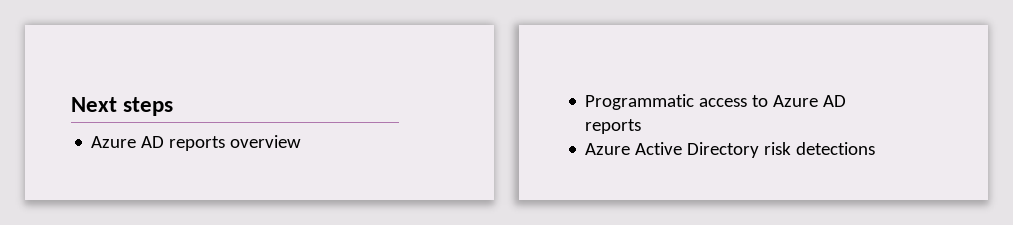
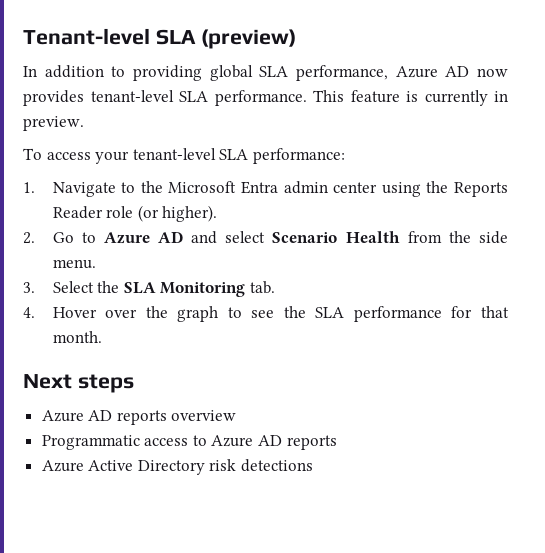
+ Tenant-level SLA (preview)
+ In addition to providing global SLA performance, Azure AD now provides tenant-level SLA performance. This feature is currently in preview.
+ To access your tenant-level SLA performance:
+ 1. Navigate to the Microsoft Entra admin center using the Reports Reader role (or higher).
+ 2. Go to Azure AD and select Scenario Health from the side menu.
+ 3. Select the SLA Monitoring tab.
+ 4. Hover over the graph to see the SLA performance for that month.

